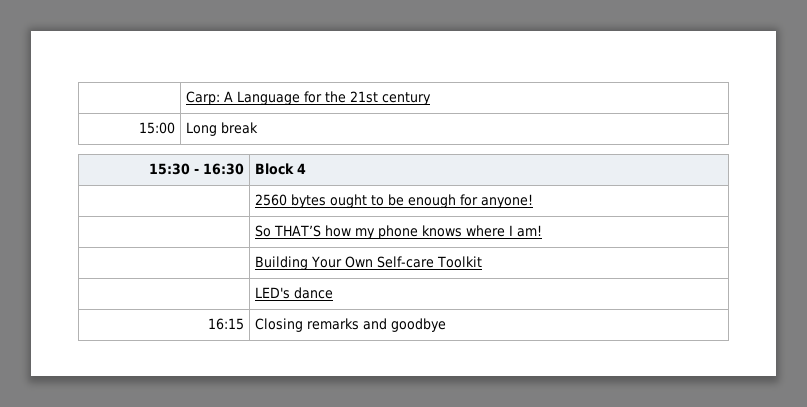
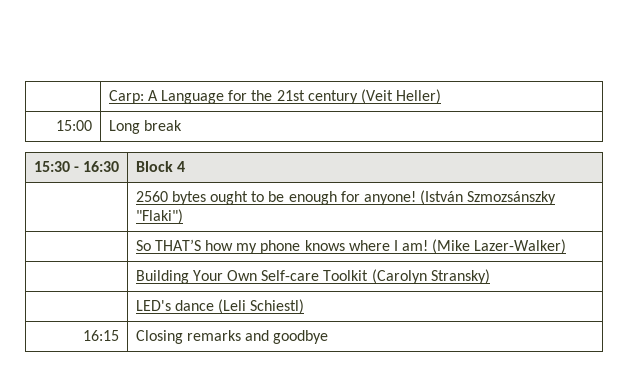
- | Carp: A Language for the 21st century
+ | Carp: A Language for the 21st century (Veit Heller)
- | 2560 bytes ought to be enough for anyone!
+ | 2560 bytes ought to be enough for anyone! (István Szmozsánszky "Flaki")
- | So THAT’S how my phone knows where I am!
+ | So THAT’S how my phone knows where I am! (Mike Lazer-Walker)
- | Building Your Own Self-care Toolkit
+ | Building Your Own Self-care Toolkit (Carolyn Stransky)
- | LED's dance
+ | LED's dance (Leli Schiestl)

